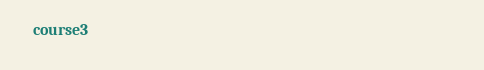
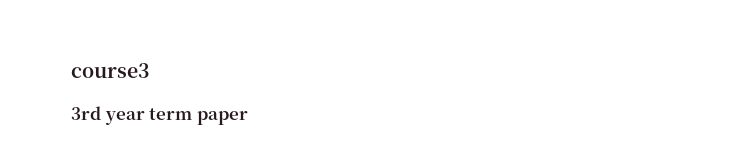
+ 3rd year term paper

